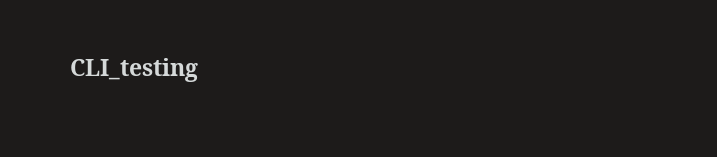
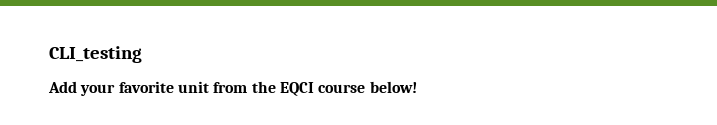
+ Add your favorite unit from the EQCI course below!

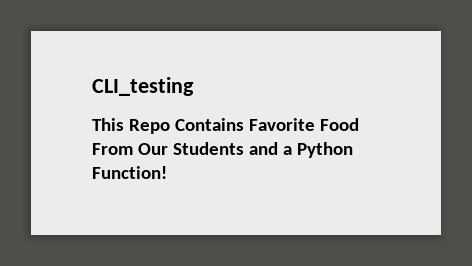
- Add your favorite unit from the EQCI course below!
+ This Repo Contains Favorite Food From Our Students and a Python Function!

